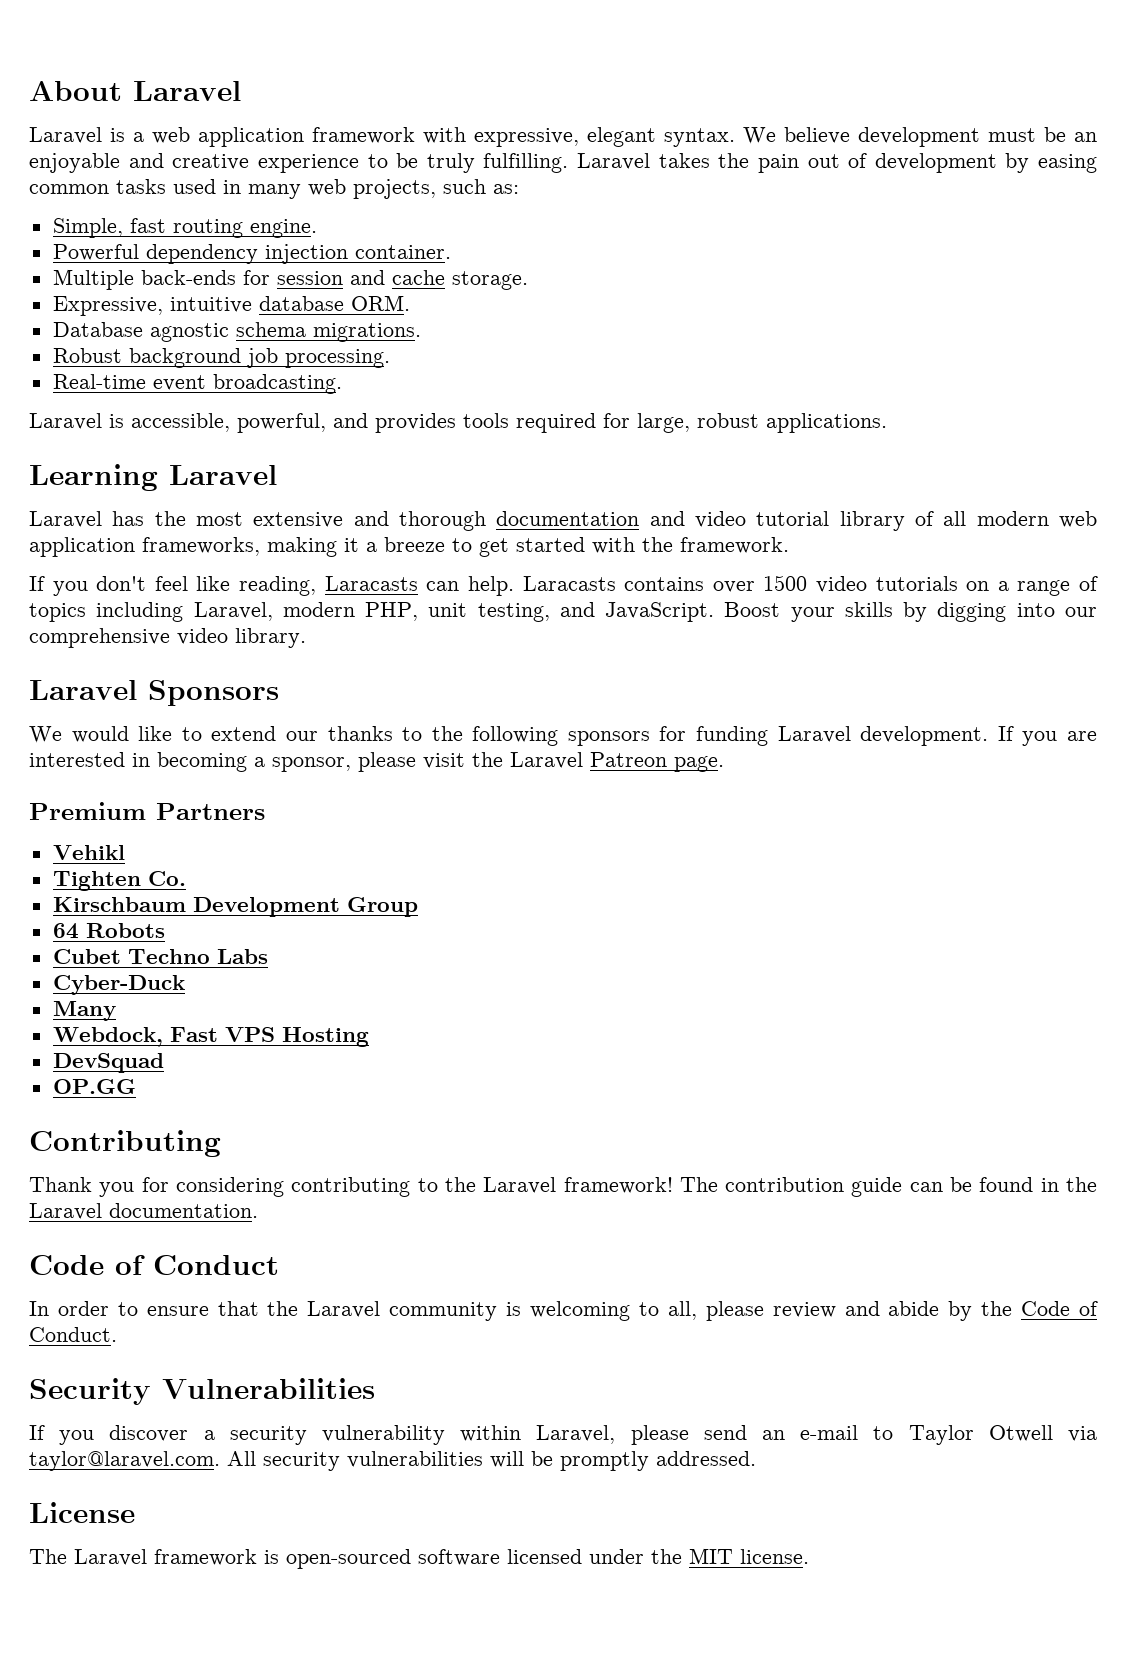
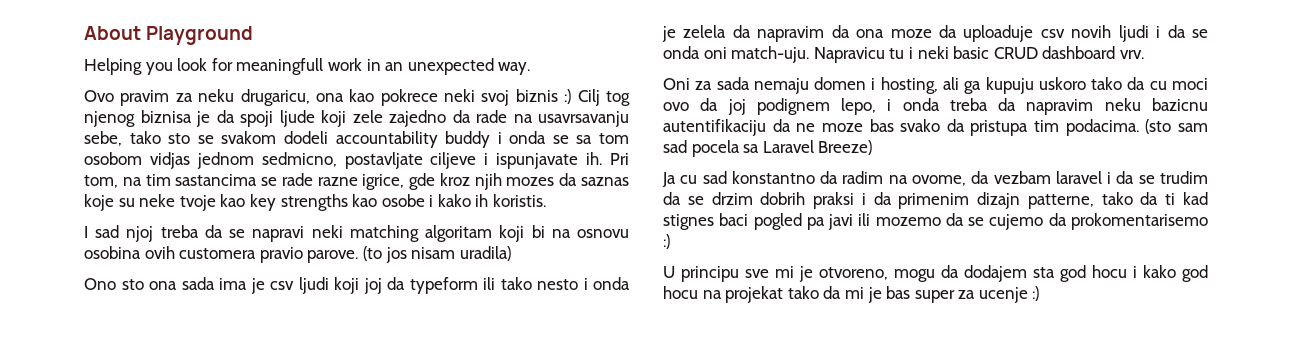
- About Laravel
- Laravel is a web application framework with expressive, elegant syntax. We believe development must be an enjoyable and creative experience to be truly fulfilling. Laravel takes the pain out of development by easing common tasks used in many web projects, such as:
- Simple, fast routing engine.
- Powerful dependency injection container.
- Multiple back-ends for session and cache storage.
- Expressive, intuitive database ORM.
- Database agnostic schema migrations.
- Robust background job processing.
- Real-time event broadcasting.
- Laravel is accessible, powerful, and provides tools required for large, robust applications.
- Learning Laravel
- Laravel has the most extensive and thorough documentation and video tutorial library of all modern web application frameworks, making it a breeze to get started with the framework.
- If you don't feel like reading, Laracasts can help. Laracasts contains over 1500 video tutorials on a range of topics including Laravel, modern PHP, unit testing, and JavaScript. Boost your skills by digging into our comprehensive video library.
- Laravel Sponsors
- We would like to extend our thanks to the following sponsors for funding Laravel development. If you are interested in becoming a sponsor, please visit the Laravel Patreon page.
- Premium Partners
- Vehikl
- Tighten Co.
- Kirschbaum Development Group
- 64 Robots
- Cubet Techno Labs
- Cyber-Duck
- Many
- Webdock, Fast VPS Hosting
- DevSquad
- OP.GG
- Contributing
- Thank you for considering contributing to the Laravel framework! The contribution guide can be found in the Laravel documentation.
- Code of Conduct
- In order to ensure that the Laravel community is welcoming to all, please review and abide by the Code of Conduct.
- Security Vulnerabilities
- If you discover a security vulnerability within Laravel, please send an e-mail to Taylor Otwell via taylor@laravel.com. All security vulnerabilities will be promptly addressed.
- License
- The Laravel framework is open-sourced software licensed under the MIT license.
+ About Playground
+ Helping you look for meaningfull work in an unexpected way.
+ Ovo pravim za neku drugaricu, ona kao pokrece neki svoj biznis :) Cilj tog njenog biznisa je da spoji ljude koji zele zajedno da rade na usavrsavanju sebe, tako sto se svakom dodeli accountability buddy i onda se sa tom osobom vidjas jednom sedmicno, postavljate ciljeve i ispunjavate ih. Pri tom, na tim sastancima se rade razne igrice, gde kroz njih mozes da saznas koje su neke tvoje kao key strengths kao osobe i kako ih koristis.
+ I sad njoj treba da se napravi neki matching algoritam koji bi na osnovu osobina ovih customera pravio parove. (to jos nisam uradila)
+ Ono sto ona sada ima je csv ljudi koji joj da typeform ili tako nesto i onda je zelela da napravim da ona moze da uploaduje csv novih ljudi i da se onda oni match-uju. Napravicu tu i neki basic CRUD dashboard vrv.
+ Oni za sada nemaju domen i hosting, ali ga kupuju uskoro tako da cu moci ovo da joj podignem lepo, i onda treba da napravim neku bazicnu autentifikaciju da ne moze bas svako da pristupa tim podacima. (sto sam sad pocela sa Laravel Breeze)
+ Ja cu sad konstantno da radim na ovome, da vezbam laravel i da se trudim da se drzim dobrih praksi i da primenim dizajn patterne, tako da ti kad stignes baci pogled pa javi ili mozemo da se cujemo da prokomentarisemo :)
+ U principu sve mi je otvoreno, mogu da dodajem sta god hocu i kako god hocu na projekat tako da mi je bas super za ucenje :)

